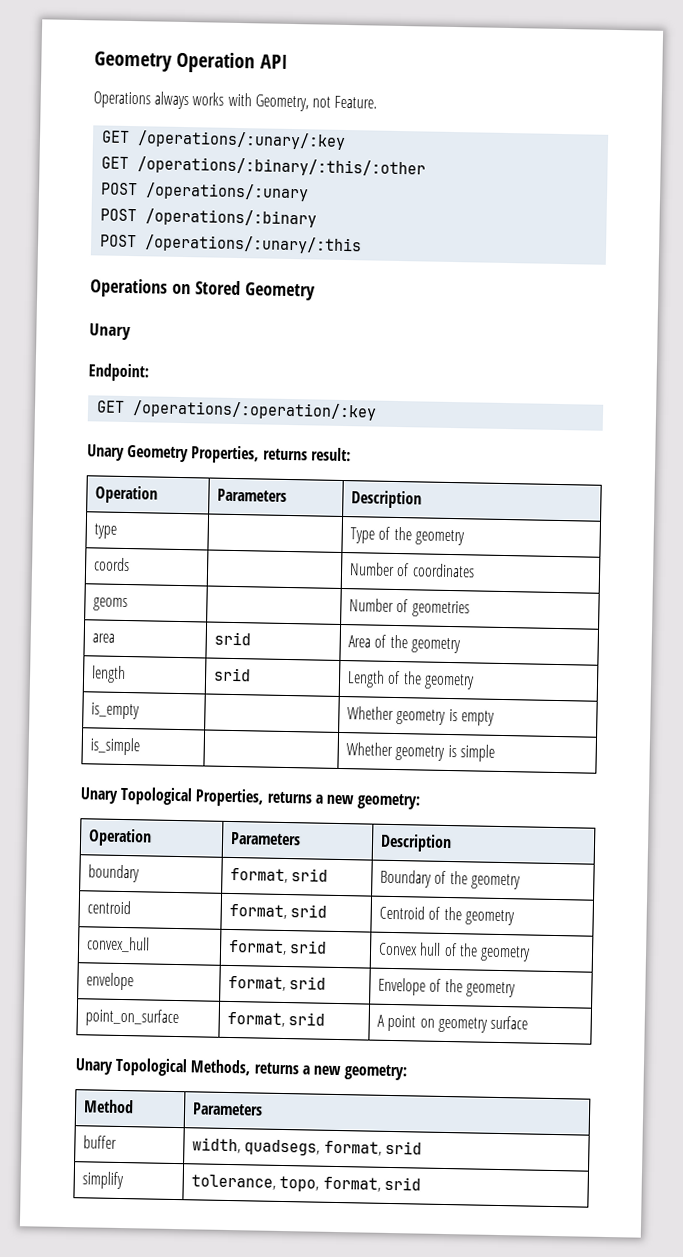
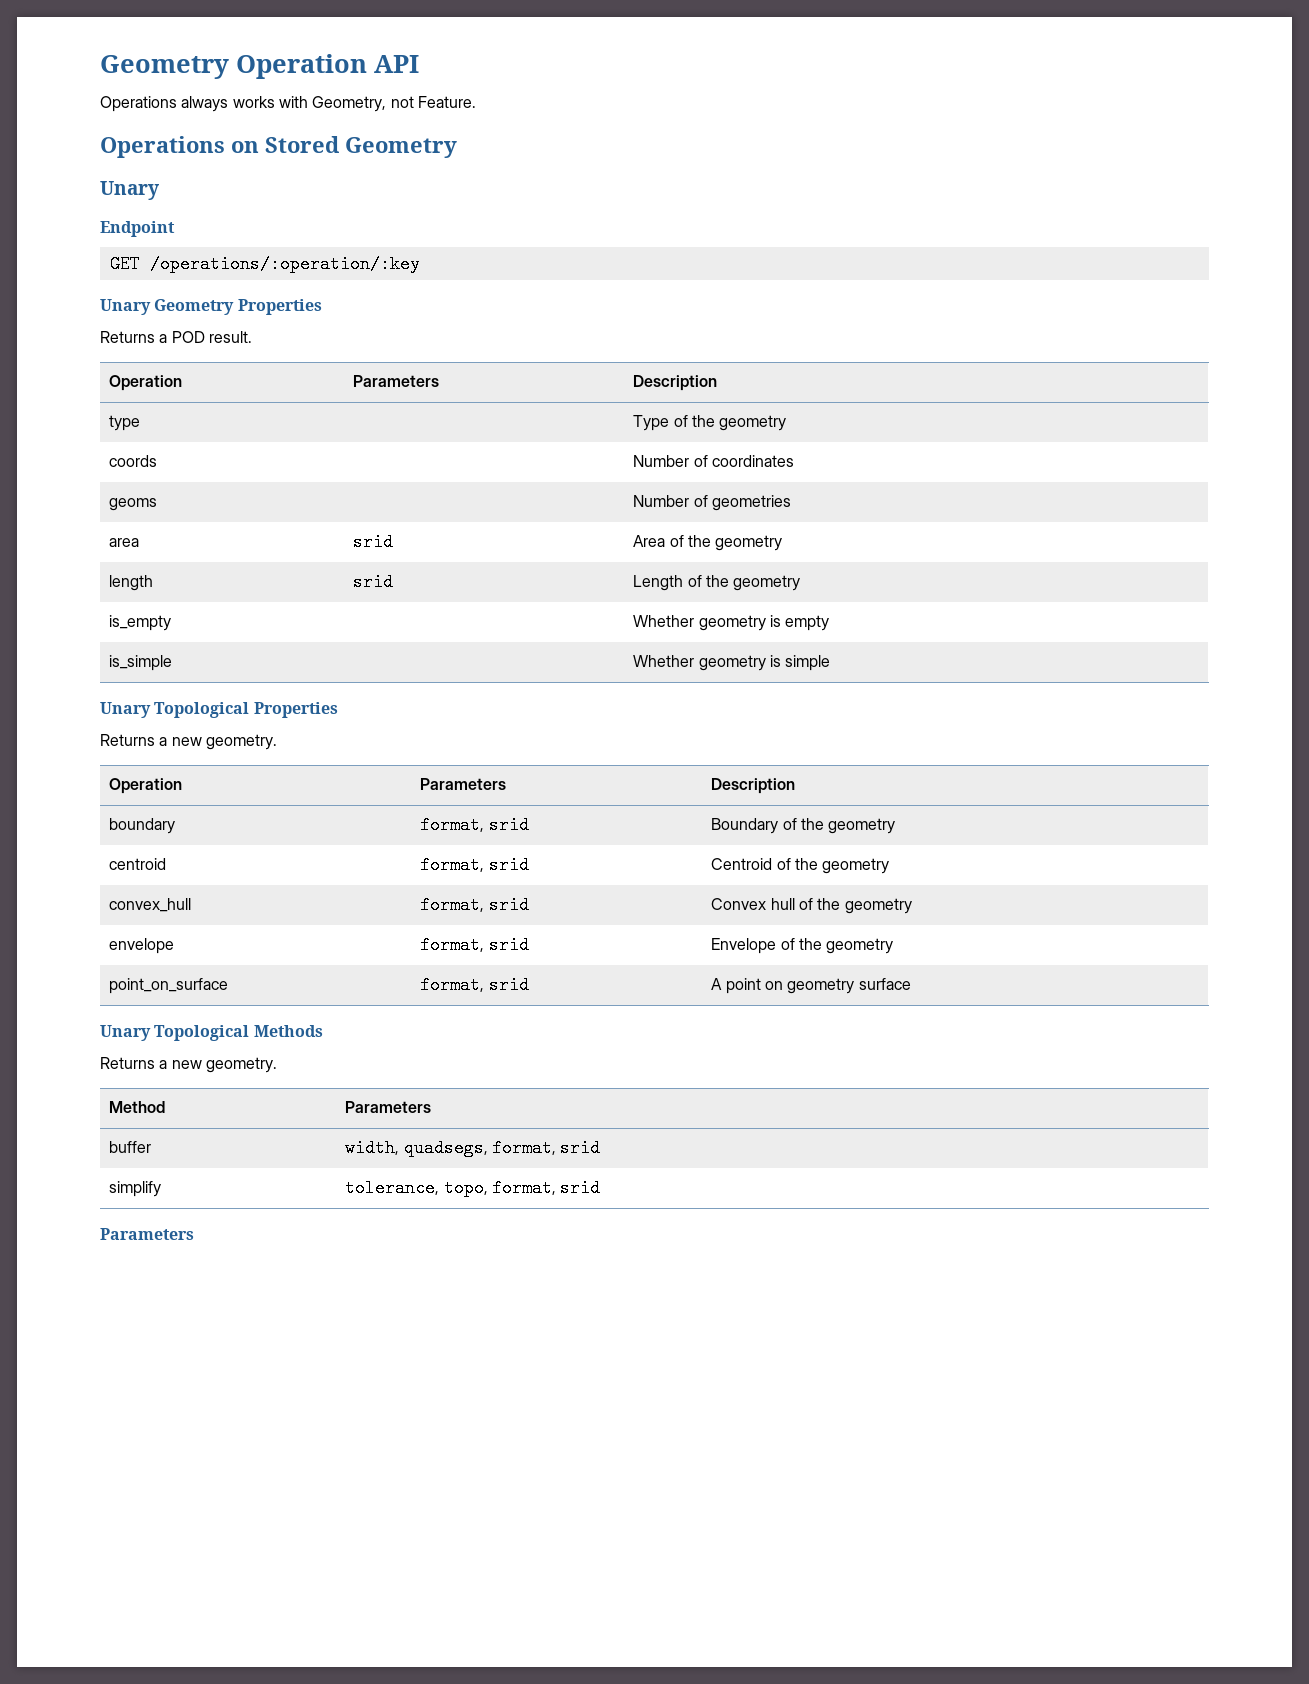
- GET /operations/:unary/:key
- GET /operations/:binary/:this/:other
- POST /operations/:unary
- POST /operations/:binary
- POST /operations/:unary/:this
- Endpoint:
+ Endpoint
- Unary Geometry Properties, returns result:
+ Unary Geometry Properties
+ Returns a POD result.
- Unary Topological Properties, returns a new geometry:
+ Unary Topological Properties
+ Returns a new geometry.
- Unary Topological Methods, returns a new geometry:
+ Unary Topological Methods
+ Returns a new geometry.
  simplify | tolerance, topo, format, srid
+ Parameters

